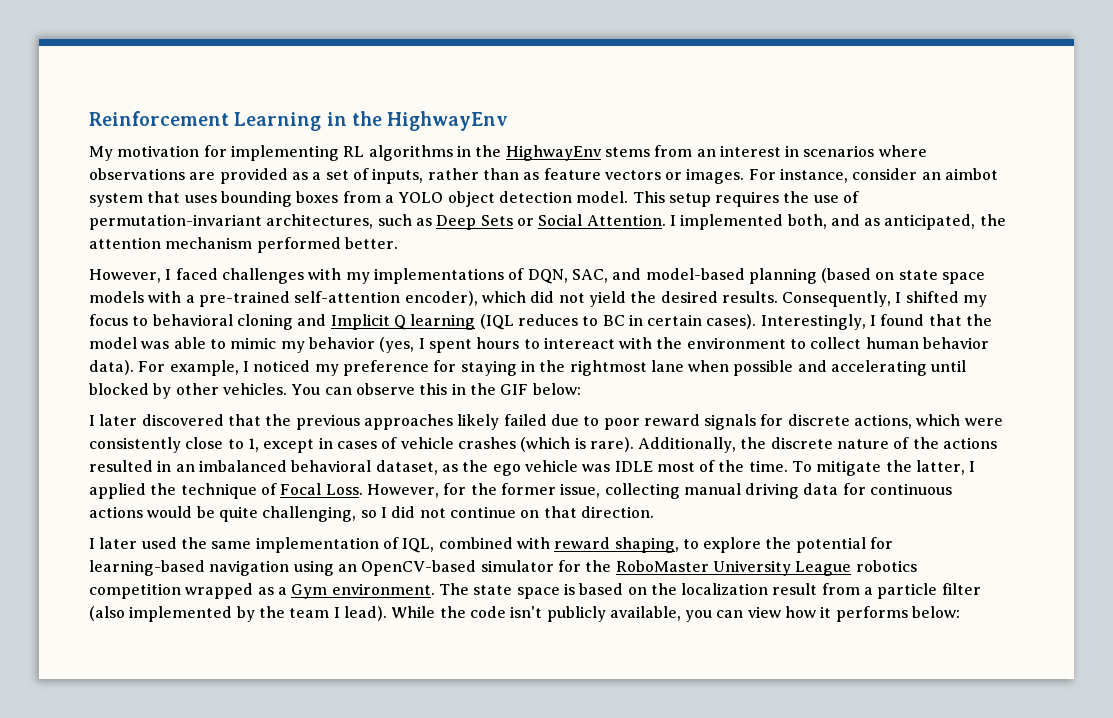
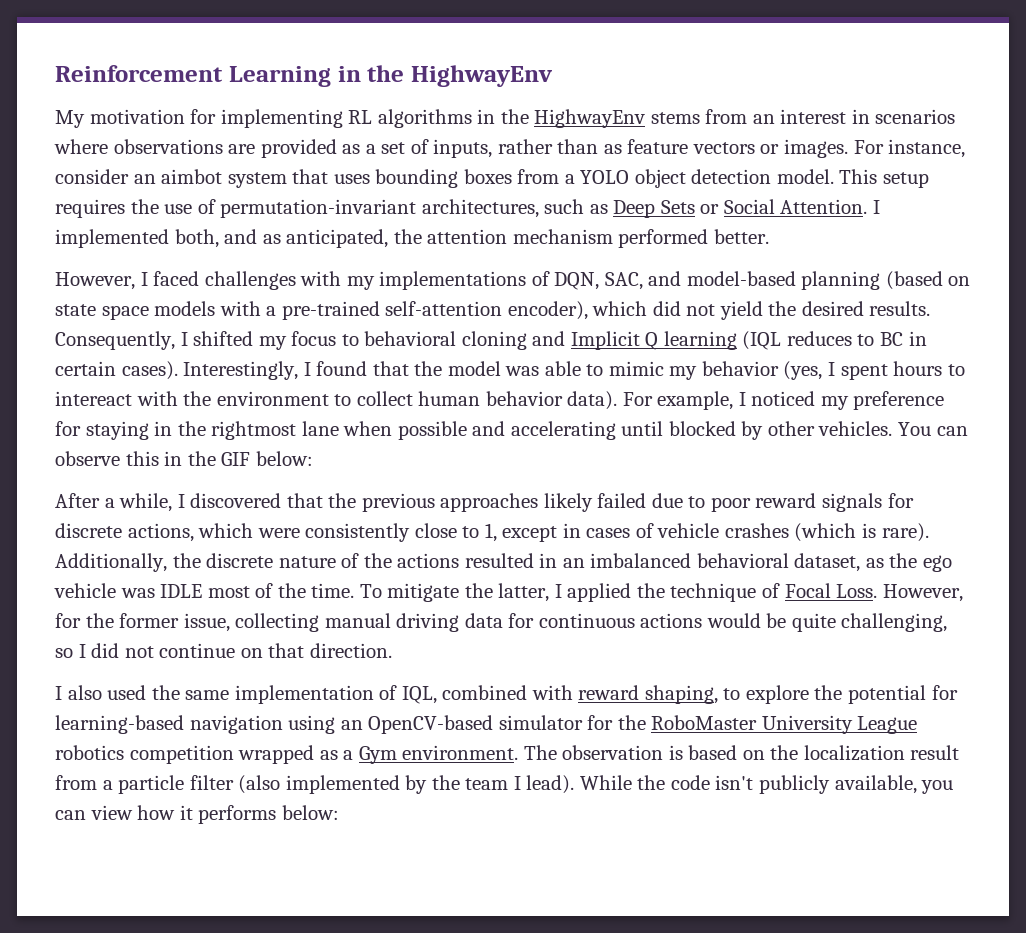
- I later discovered that the previous approaches likely failed due to poor reward signals for discrete actions, which were consistently close to 1, except in cases of vehicle crashes (which is rare).
+ After a while, I discovered that the previous approaches likely failed due to poor reward signals for discrete actions, which were consistently close to 1, except in cases of vehicle crashes (which is rare).
- I later used the same implementation of IQL, combined with reward shaping, to explore the potential for learning-based navigation using an OpenCV-based simulator for the RoboMaster University League robotics competition wrapped as a Gym environment.
+ I also used the same implementation of IQL, combined with reward shaping, to explore the potential for learning-based navigation using an OpenCV-based simulator for the RoboMaster University League robotics competition wrapped as a Gym environment.
- The state space is based on the localization result from a particle filter (also implemented by the team I lead).
+ The observation is based on the localization result from a particle filter (also implemented by the team I lead).

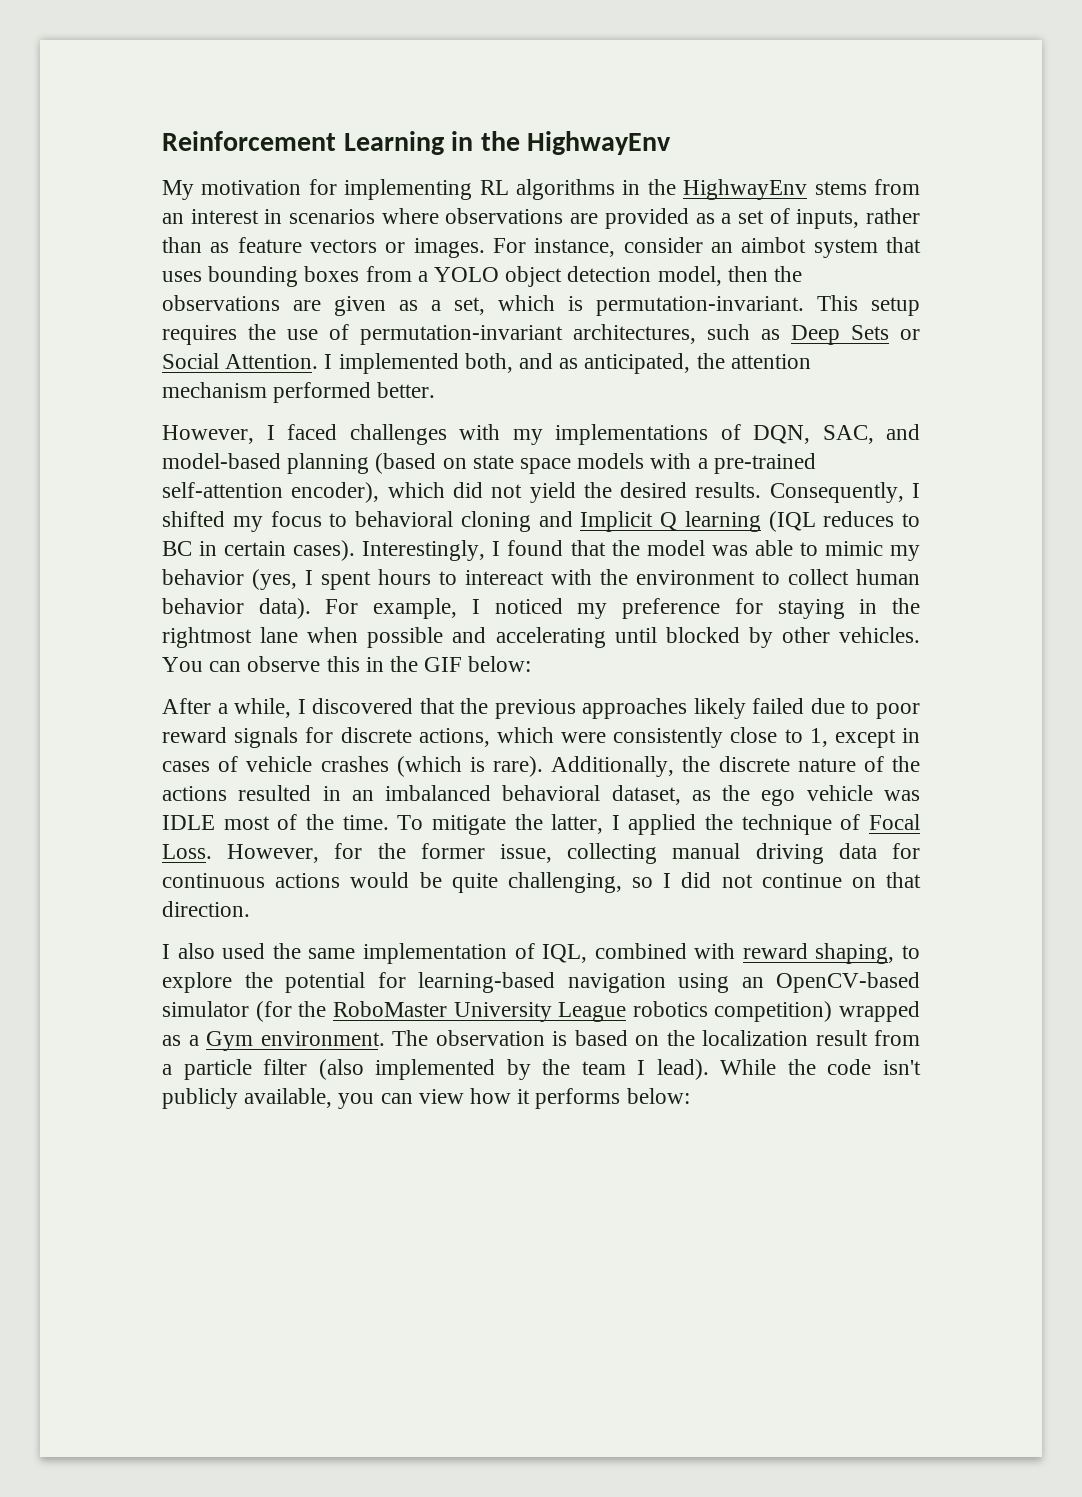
- For instance, consider an aimbot system that uses bounding boxes from a YOLO object detection model.
+ For instance, consider an aimbot system that uses bounding boxes from a YOLO object detection model, then the observations are given as a set, which is permutation-invariant.
- I also used the same implementation of IQL, combined with reward shaping, to explore the potential for learning-based navigation using an OpenCV-based simulator for the RoboMaster University League robotics competition wrapped as a Gym environment.
+ I also used the same implementation of IQL, combined with reward shaping, to explore the potential for learning-based navigation using an OpenCV-based simulator (for the RoboMaster University League robotics competition) wrapped as a Gym environment.

